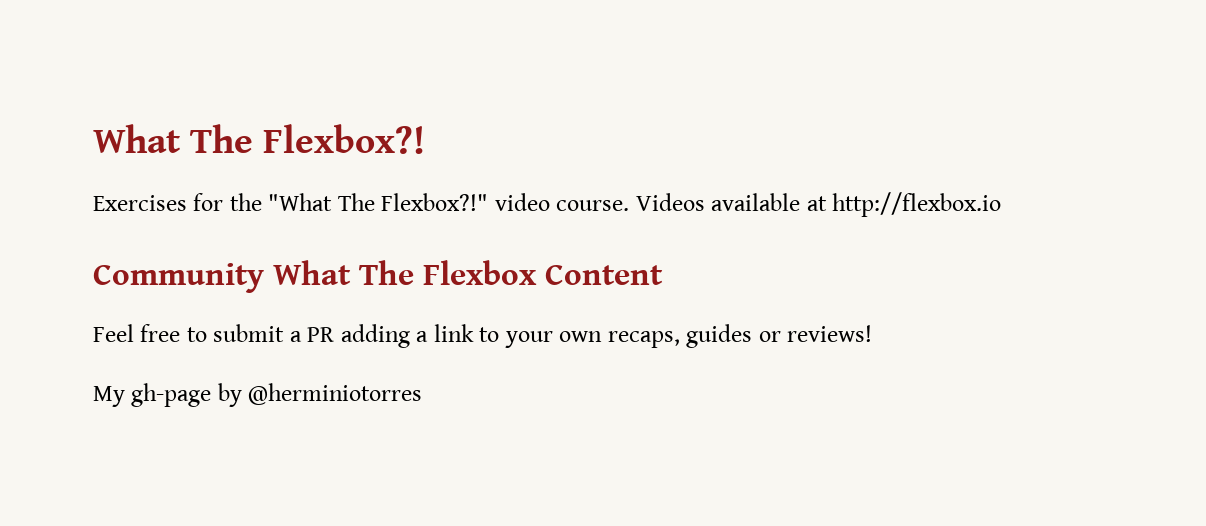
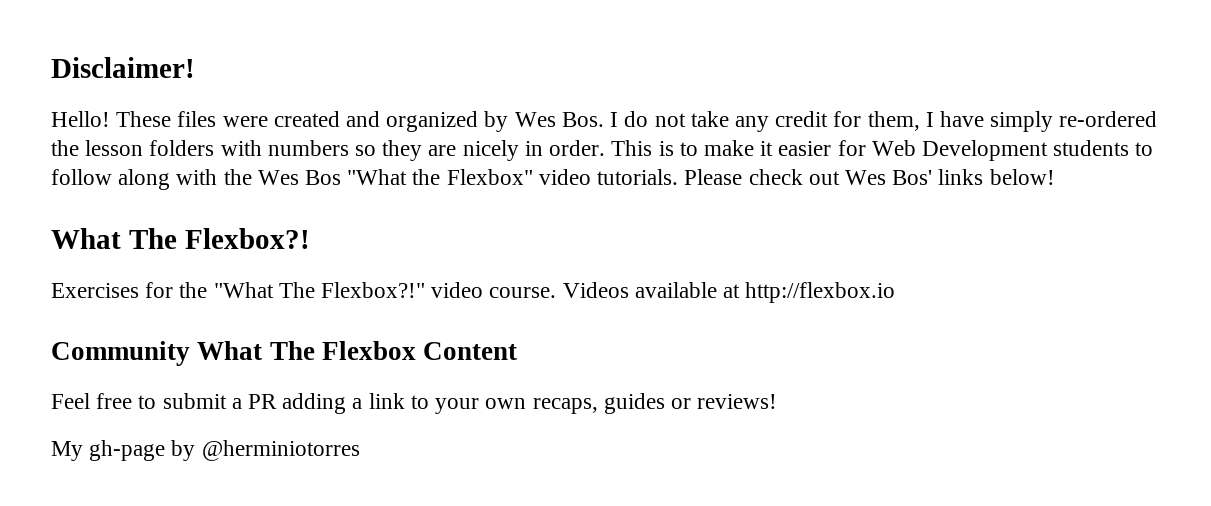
+ Disclaimer!
+ Hello! These files were created and organized by Wes Bos. I do not take any credit for them, I have simply re-ordered the lesson folders with numbers so they are nicely in order. This is to make it easier for Web Development students to follow along with the Wes Bos "What the Flexbox" video tutorials. Please check out Wes Bos' links below!

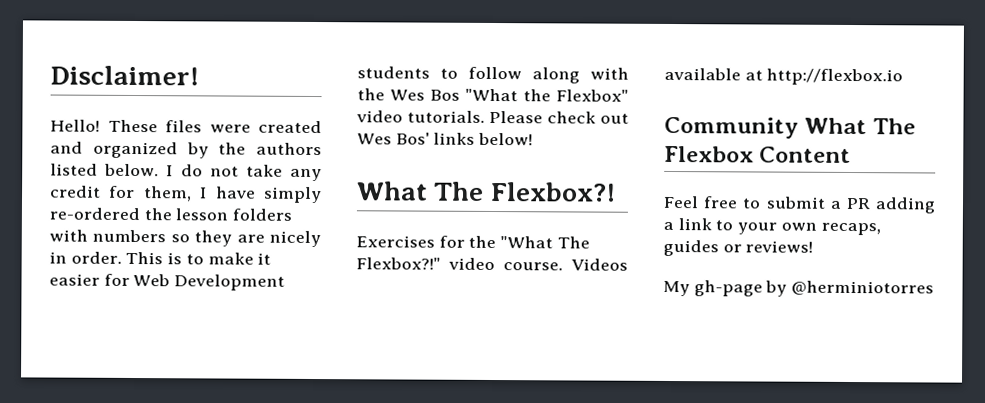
- These files were created and organized by Wes Bos. I do not take any credit for them, I have simply re-ordered the lesson folders with numbers so they are nicely in order.
+ These files were created and organized by the authors listed below. I do not take any credit for them, I have simply re-ordered the lesson folders with numbers so they are nicely in order.

